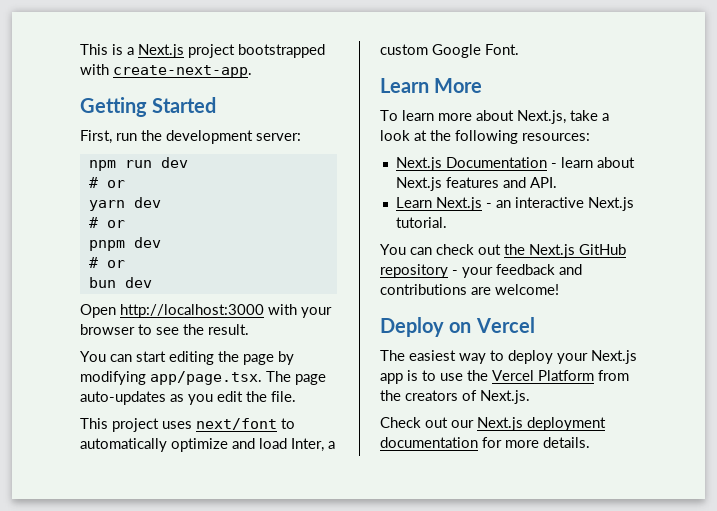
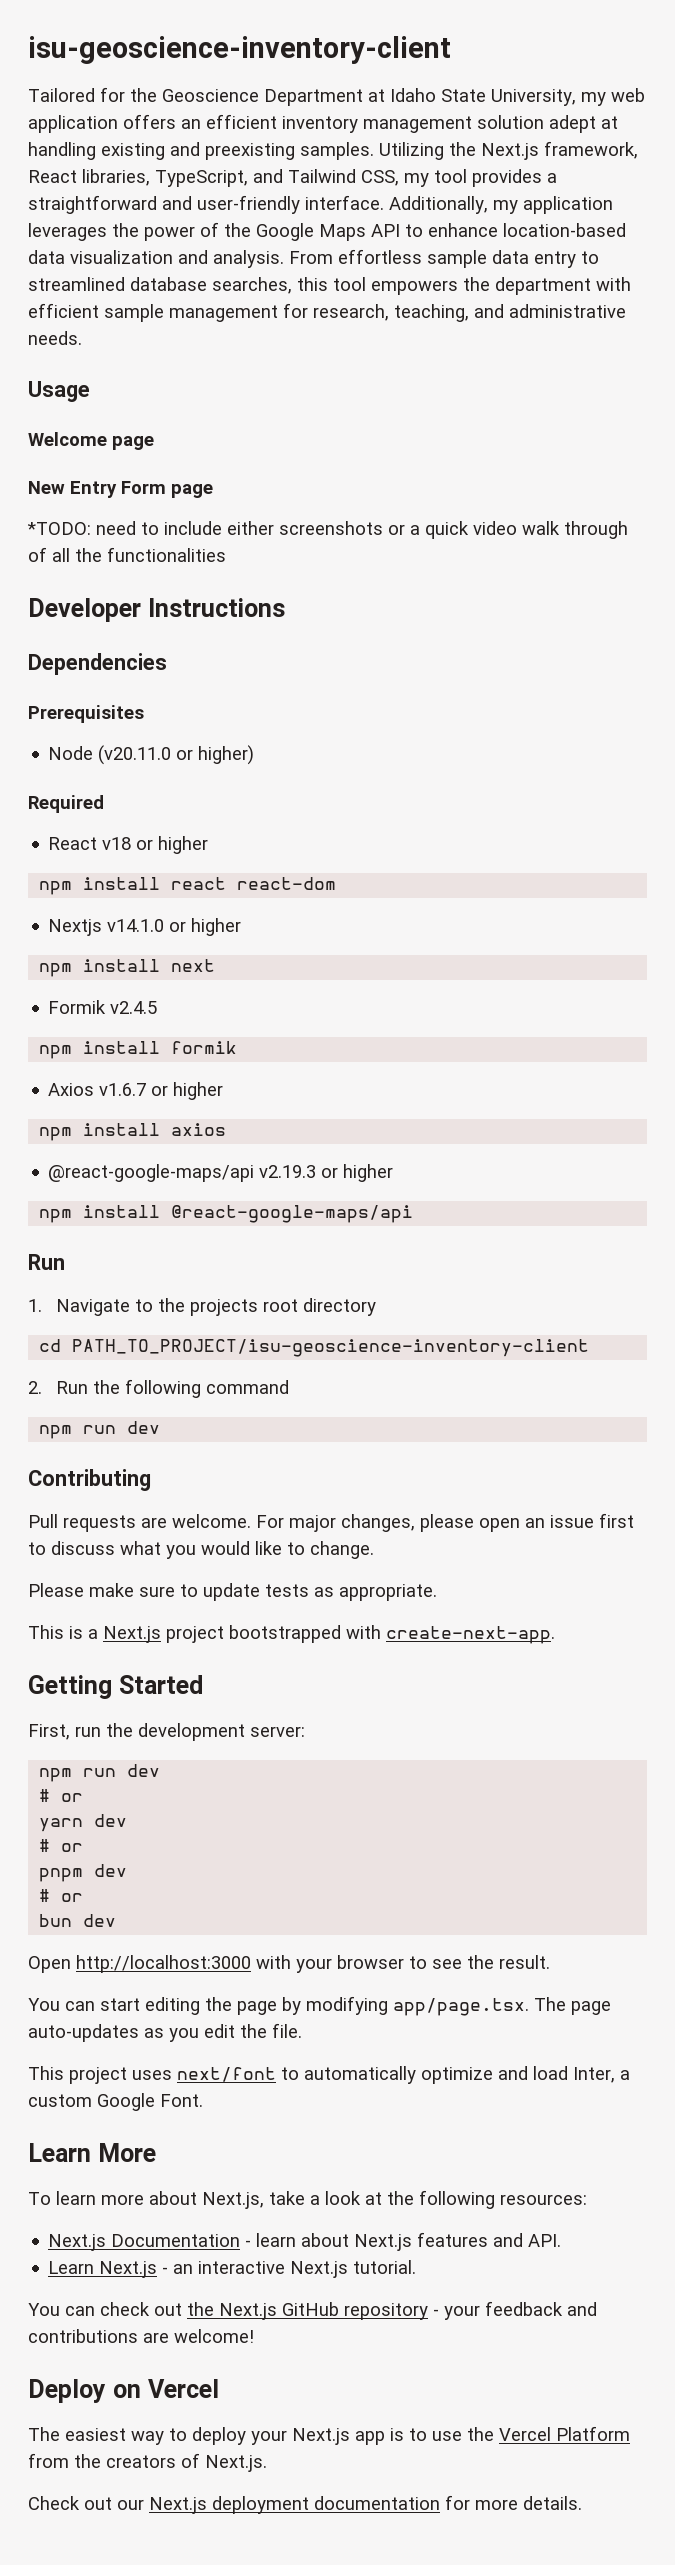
+ isu-geoscience-inventory-client
+ Tailored for the Geoscience Department at Idaho State University, my web application offers an efficient inventory management solution adept at handling existing and preexisting samples. Utilizing the Next.js framework, React libraries, TypeScript, and Tailwind CSS, my tool provides a straightforward and user-friendly interface. Additionally, my application leverages the power of the Google Maps API to enhance location-based data visualization and analysis. From effortless sample data entry to streamlined database searches, this tool empowers the department with efficient sample management for research, teaching, and administrative needs.
+ Usage
+ Welcome page
+ New Entry Form page
+ *TODO: need to include either screenshots or a quick video walk through of all the functionalities
+ Developer Instructions
+ Dependencies
+ Prerequisites
+ Node (v20.11.0 or higher)
+ Required
+ React v18 or higher
+ npm install react react-dom
+ Nextjs v14.1.0 or higher
+ npm install next
+ Formik v2.4.5
+ npm install formik
+ Axios v1.6.7 or higher
+ npm install axios
+ @react-google-maps/api v2.19.3 or higher
+ npm install @react-google-maps/api
+ Run
+ 1. Navigate to the projects root directory
+ cd PATH_TO_PROJECT/isu-geoscience-inventory-client
+ 2. Run the following command
+ npm run dev
+ Contributing
+ Pull requests are welcome. For major changes, please open an issue first to discuss what you would like to change.
+ Please make sure to update tests as appropriate.

